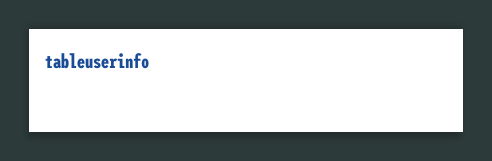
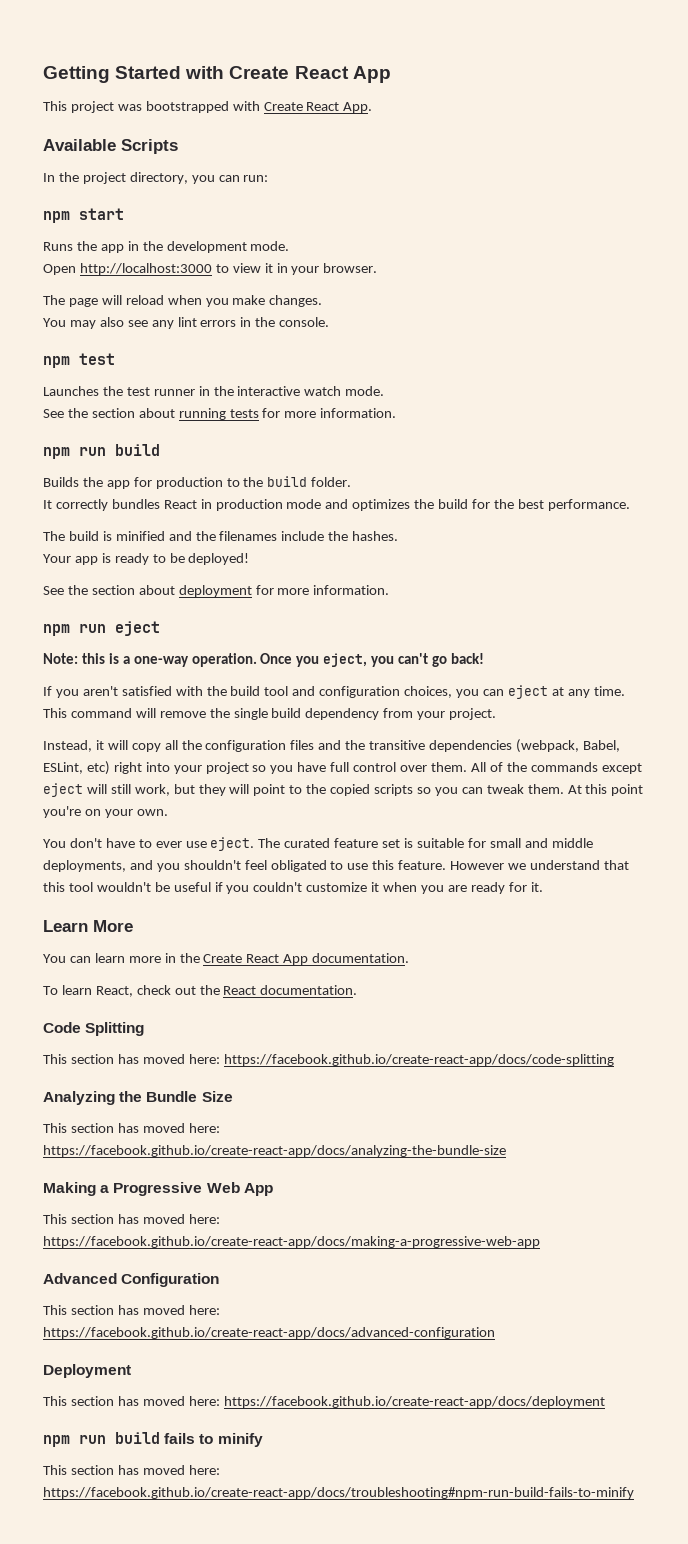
- tableuserinfo
+ Getting Started with Create React App
+ This project was bootstrapped with Create React App.
+ Available Scripts
+ In the project directory, you can run:
+ npm start
+ Runs the app in the development mode.
+ Open http://localhost:3000 to view it in your browser.
+ The page will reload when you make changes.
+ You may also see any lint errors in the console.
+ npm test
+ Launches the test runner in the interactive watch mode.
+ See the section about running tests for more information.
+ npm run build
+ Builds the app for production to the build folder.
+ It correctly bundles React in production mode and optimizes the build for the best performance.
+ The build is minified and the filenames include the hashes.
+ Your app is ready to be deployed!
+ See the section about deployment for more information.
+ npm run eject
+ Note: this is a one-way operation. Once you eject, you can't go back!
+ If you aren't satisfied with the build tool and configuration choices, you can eject at any time. This command will remove the single build dependency from your project.
+ Instead, it will copy all the configuration files and the transitive dependencies (webpack, Babel, ESLint, etc) right into your project so you have full control over them. All of the commands except eject will still work, but they will point to the copied scripts so you can tweak them. At this point you're on your own.
+ You don't have to ever use eject. The curated feature set is suitable for small and middle deployments, and you shouldn't feel obligated to use this feature. However we understand that this tool wouldn't be useful if you couldn't customize it when you are ready for it.
+ Learn More
+ You can learn more in the Create React App documentation.
+ To learn React, check out the React documentation.
+ Code Splitting
+ This section has moved here: https://facebook.github.io/create-react-app/docs/code-splitting
+ Analyzing the Bundle Size
+ This section has moved here: https://facebook.github.io/create-react-app/docs/analyzing-the-bundle-size
+ Making a Progressive Web App
+ This section has moved here: https://facebook.github.io/create-react-app/docs/making-a-progressive-web-app
+ Advanced Configuration
+ This section has moved here: https://facebook.github.io/create-react-app/docs/advanced-configuration
+ Deployment
+ This section has moved here: https://facebook.github.io/create-react-app/docs/deployment
+ npm run build fails to minify
+ This section has moved here: https://facebook.github.io/create-react-app/docs/troubleshooting#npm-run-build-fails-to-minify

